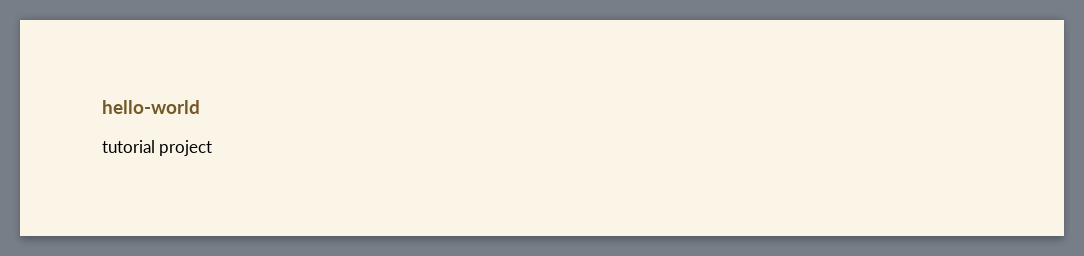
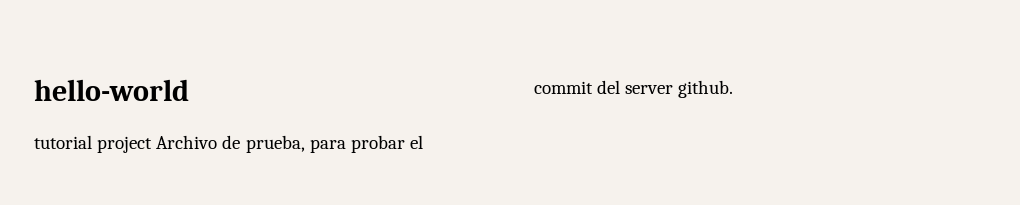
- tutorial project
+ tutorial project Archivo de prueba, para probar el commit del server github.

